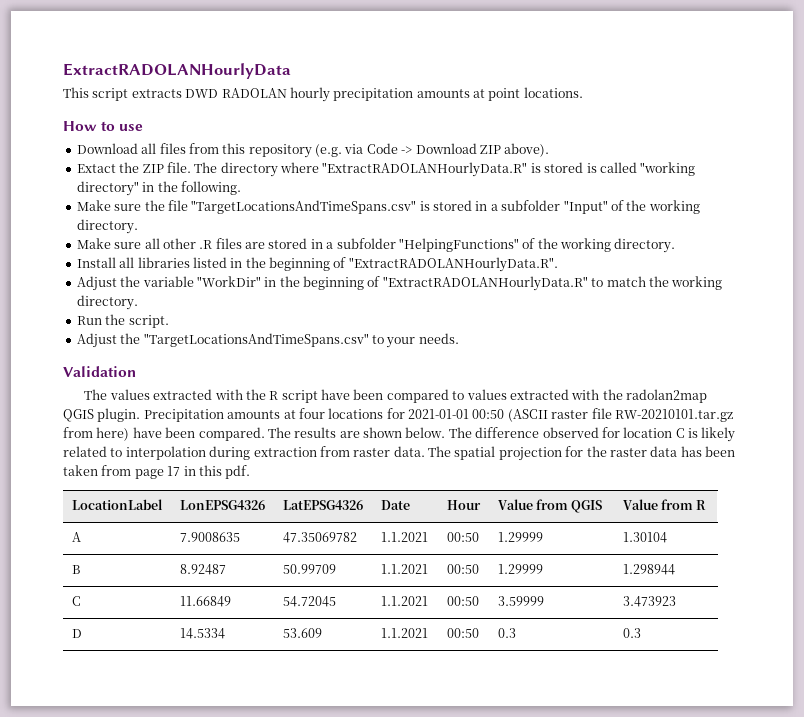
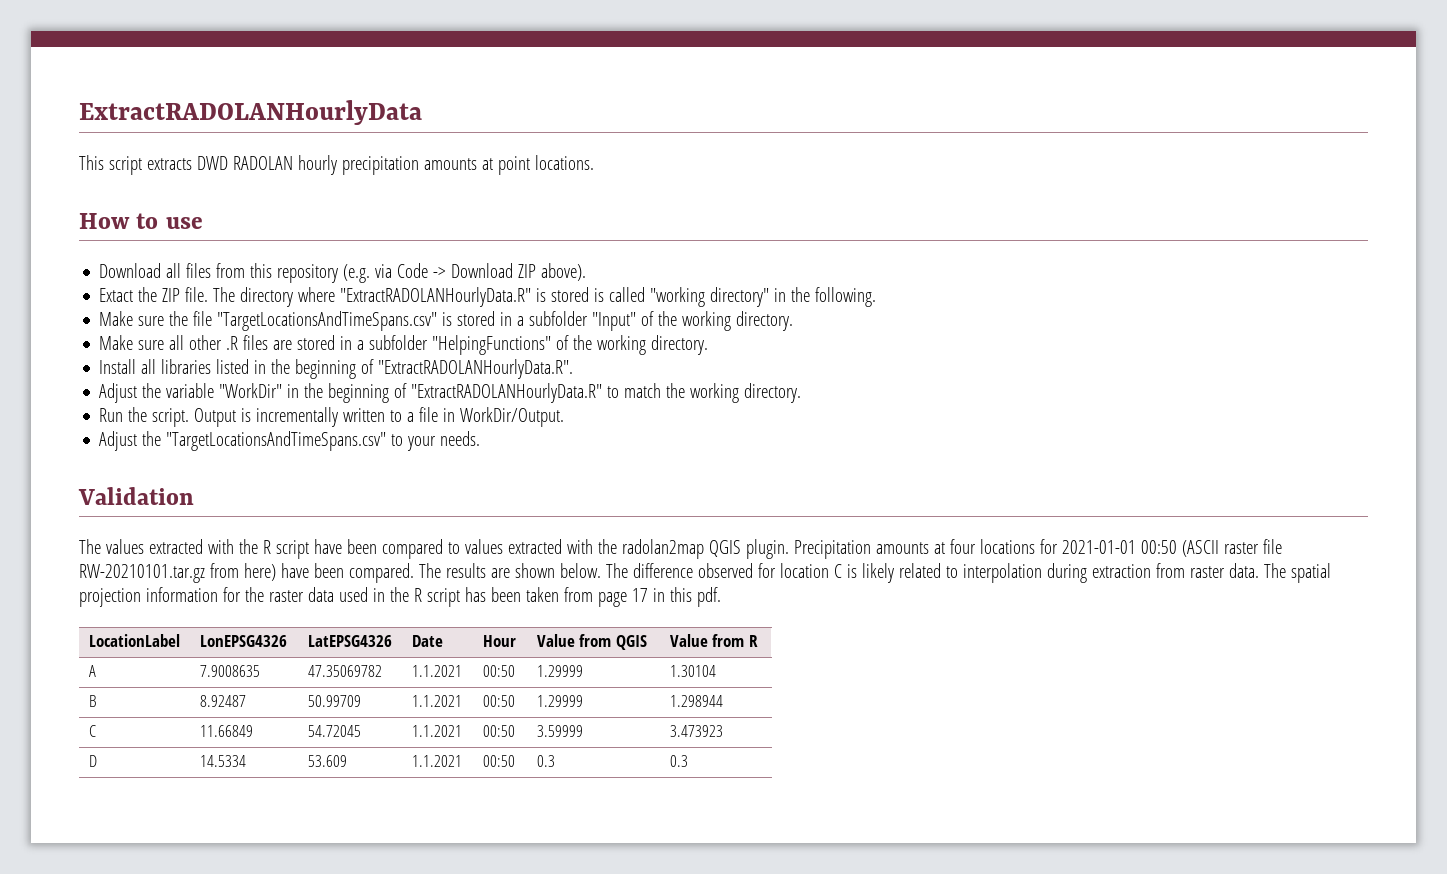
+ Output is incrementally written to a file in WorkDir/Output.
- The spatial projection for the raster data has been taken from page 17 in this pdf.
+ The spatial projection information for the raster data used in the R script has been taken from page 17 in this pdf.

